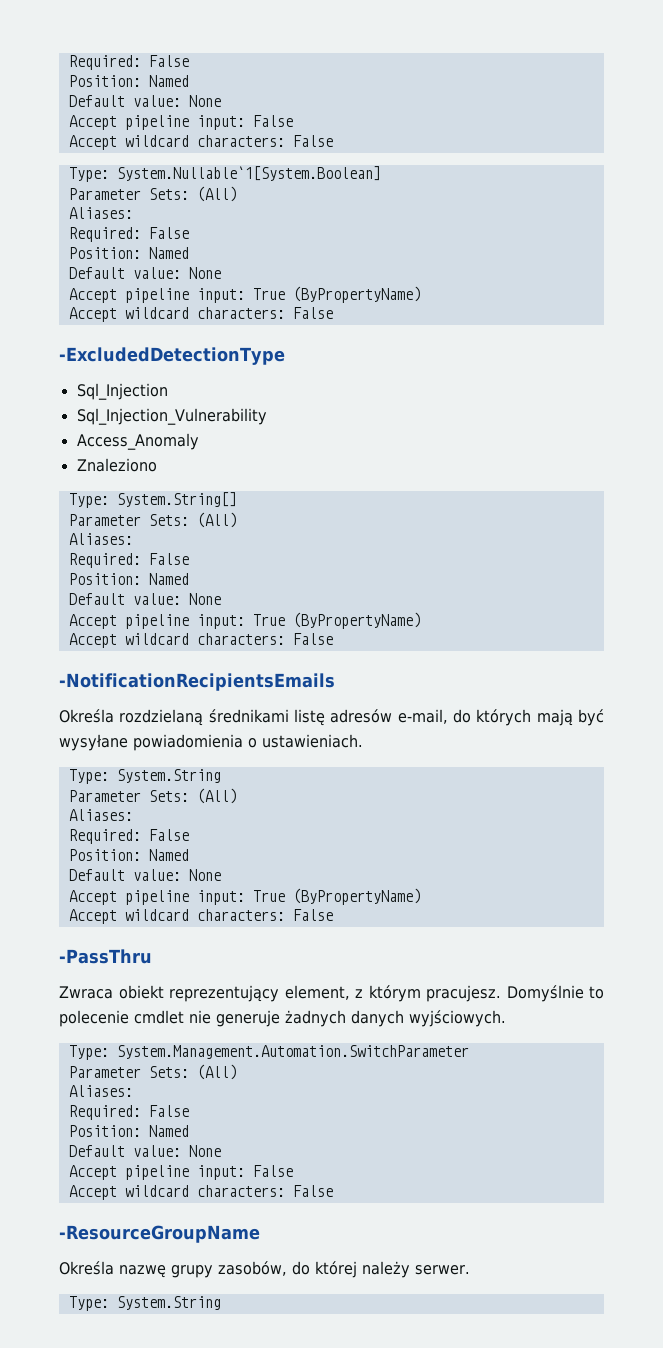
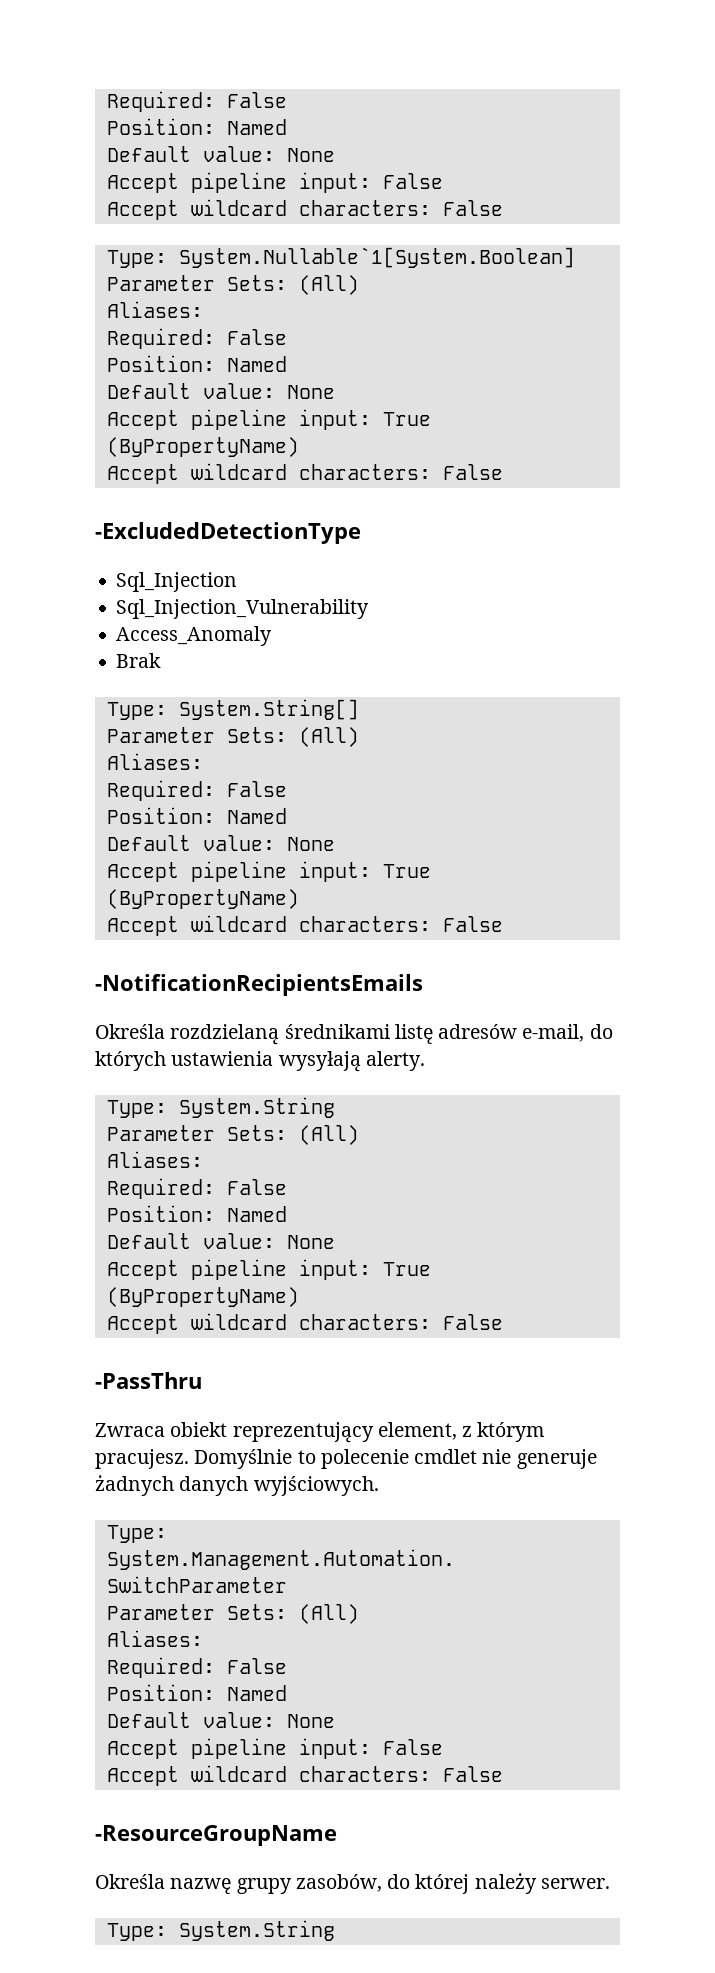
- Znaleziono
+ Brak
- Określa rozdzielaną średnikami listę adresów e-mail, do których mają być wysyłane powiadomienia o ustawieniach.
+ Określa rozdzielaną średnikami listę adresów e-mail, do których ustawienia wysyłają alerty.

